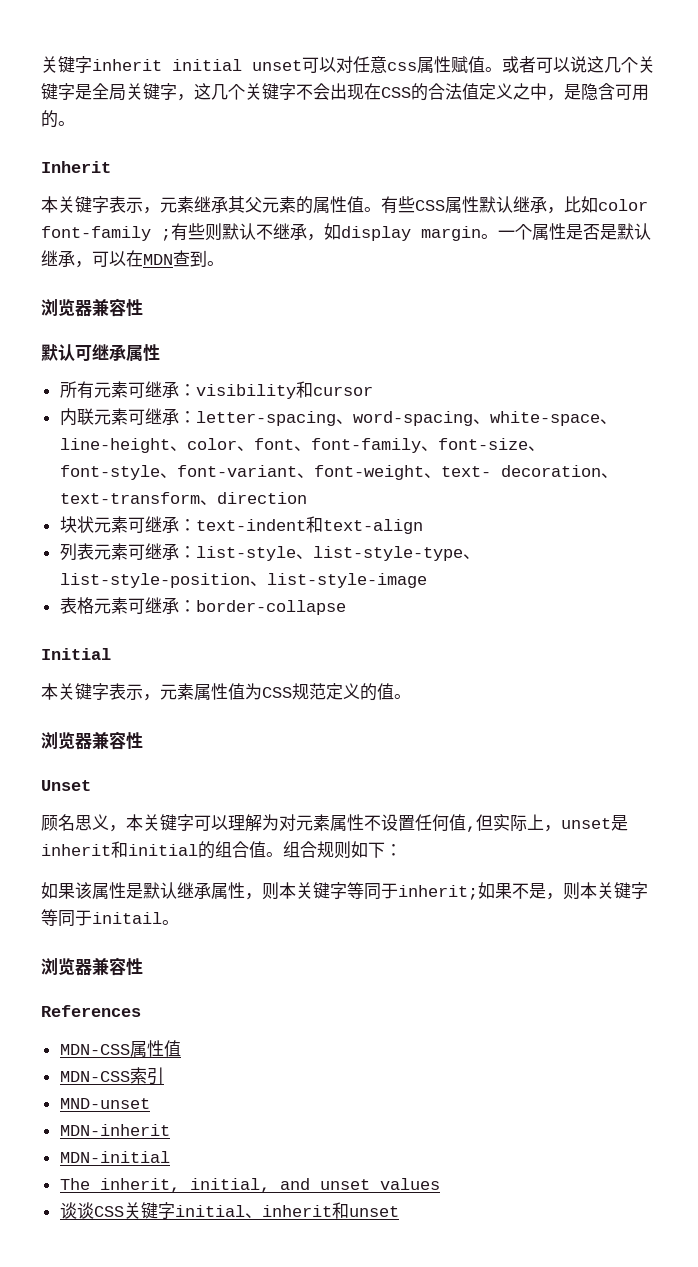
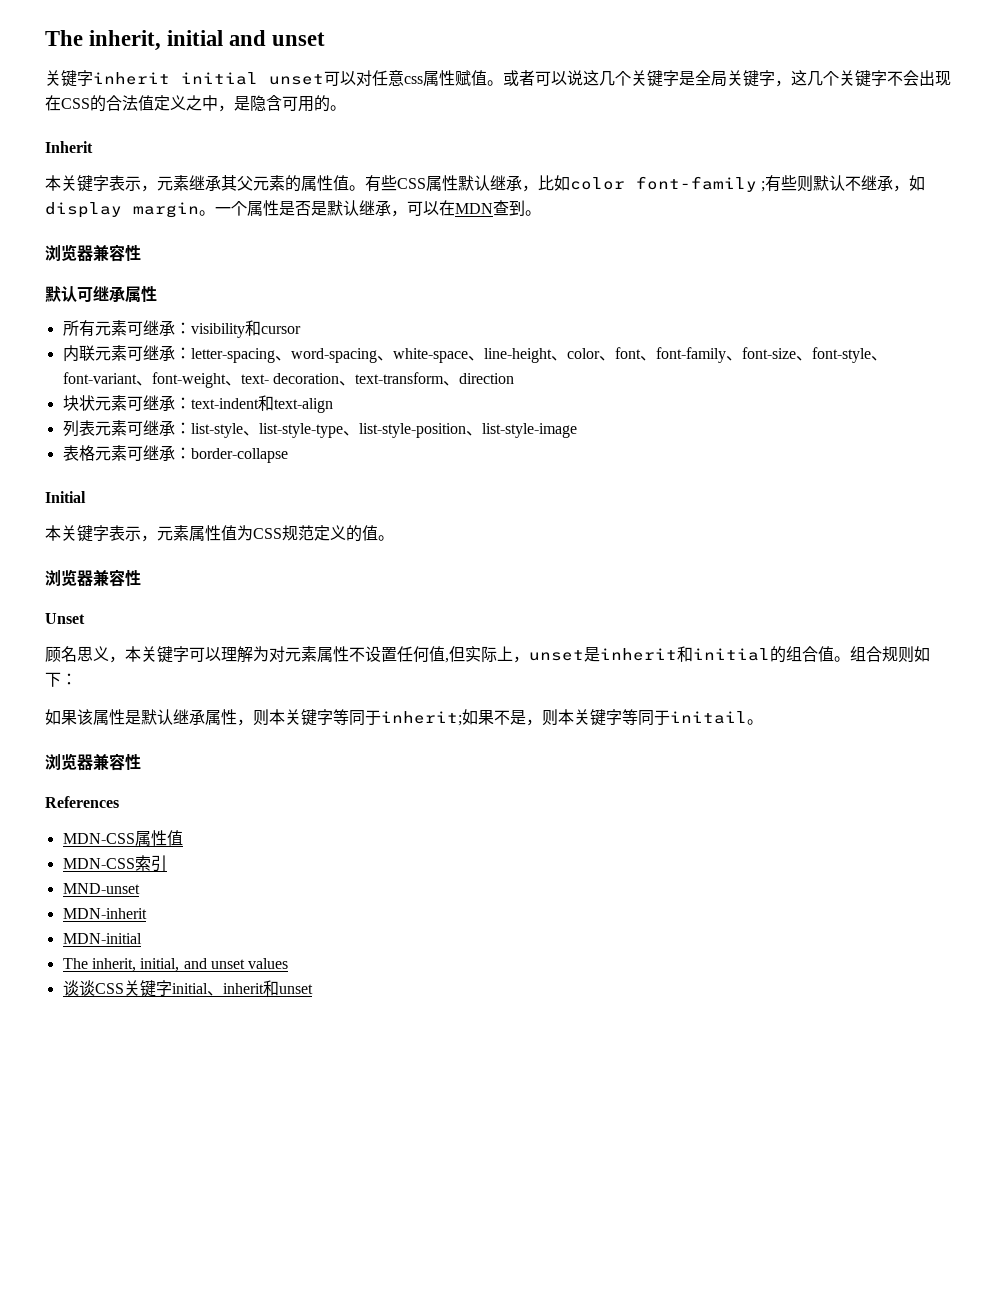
+ The inherit, initial and unset

